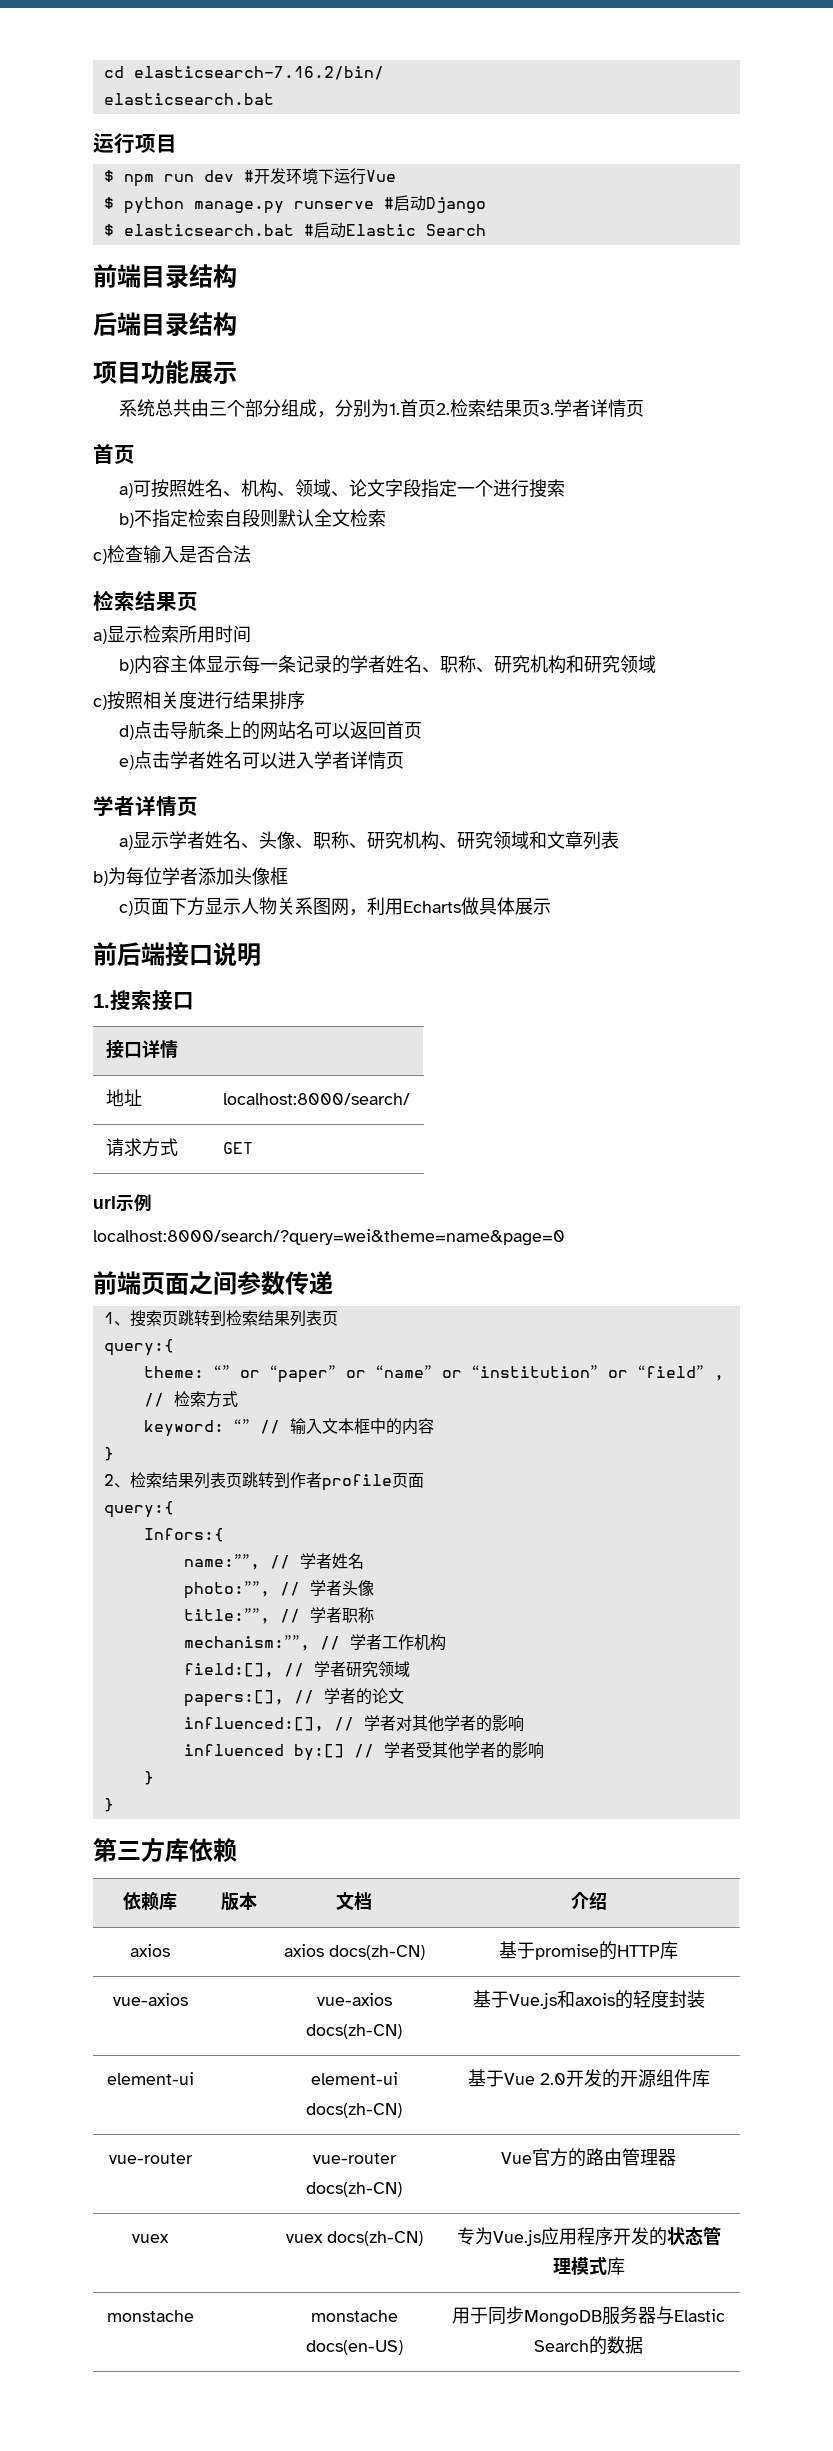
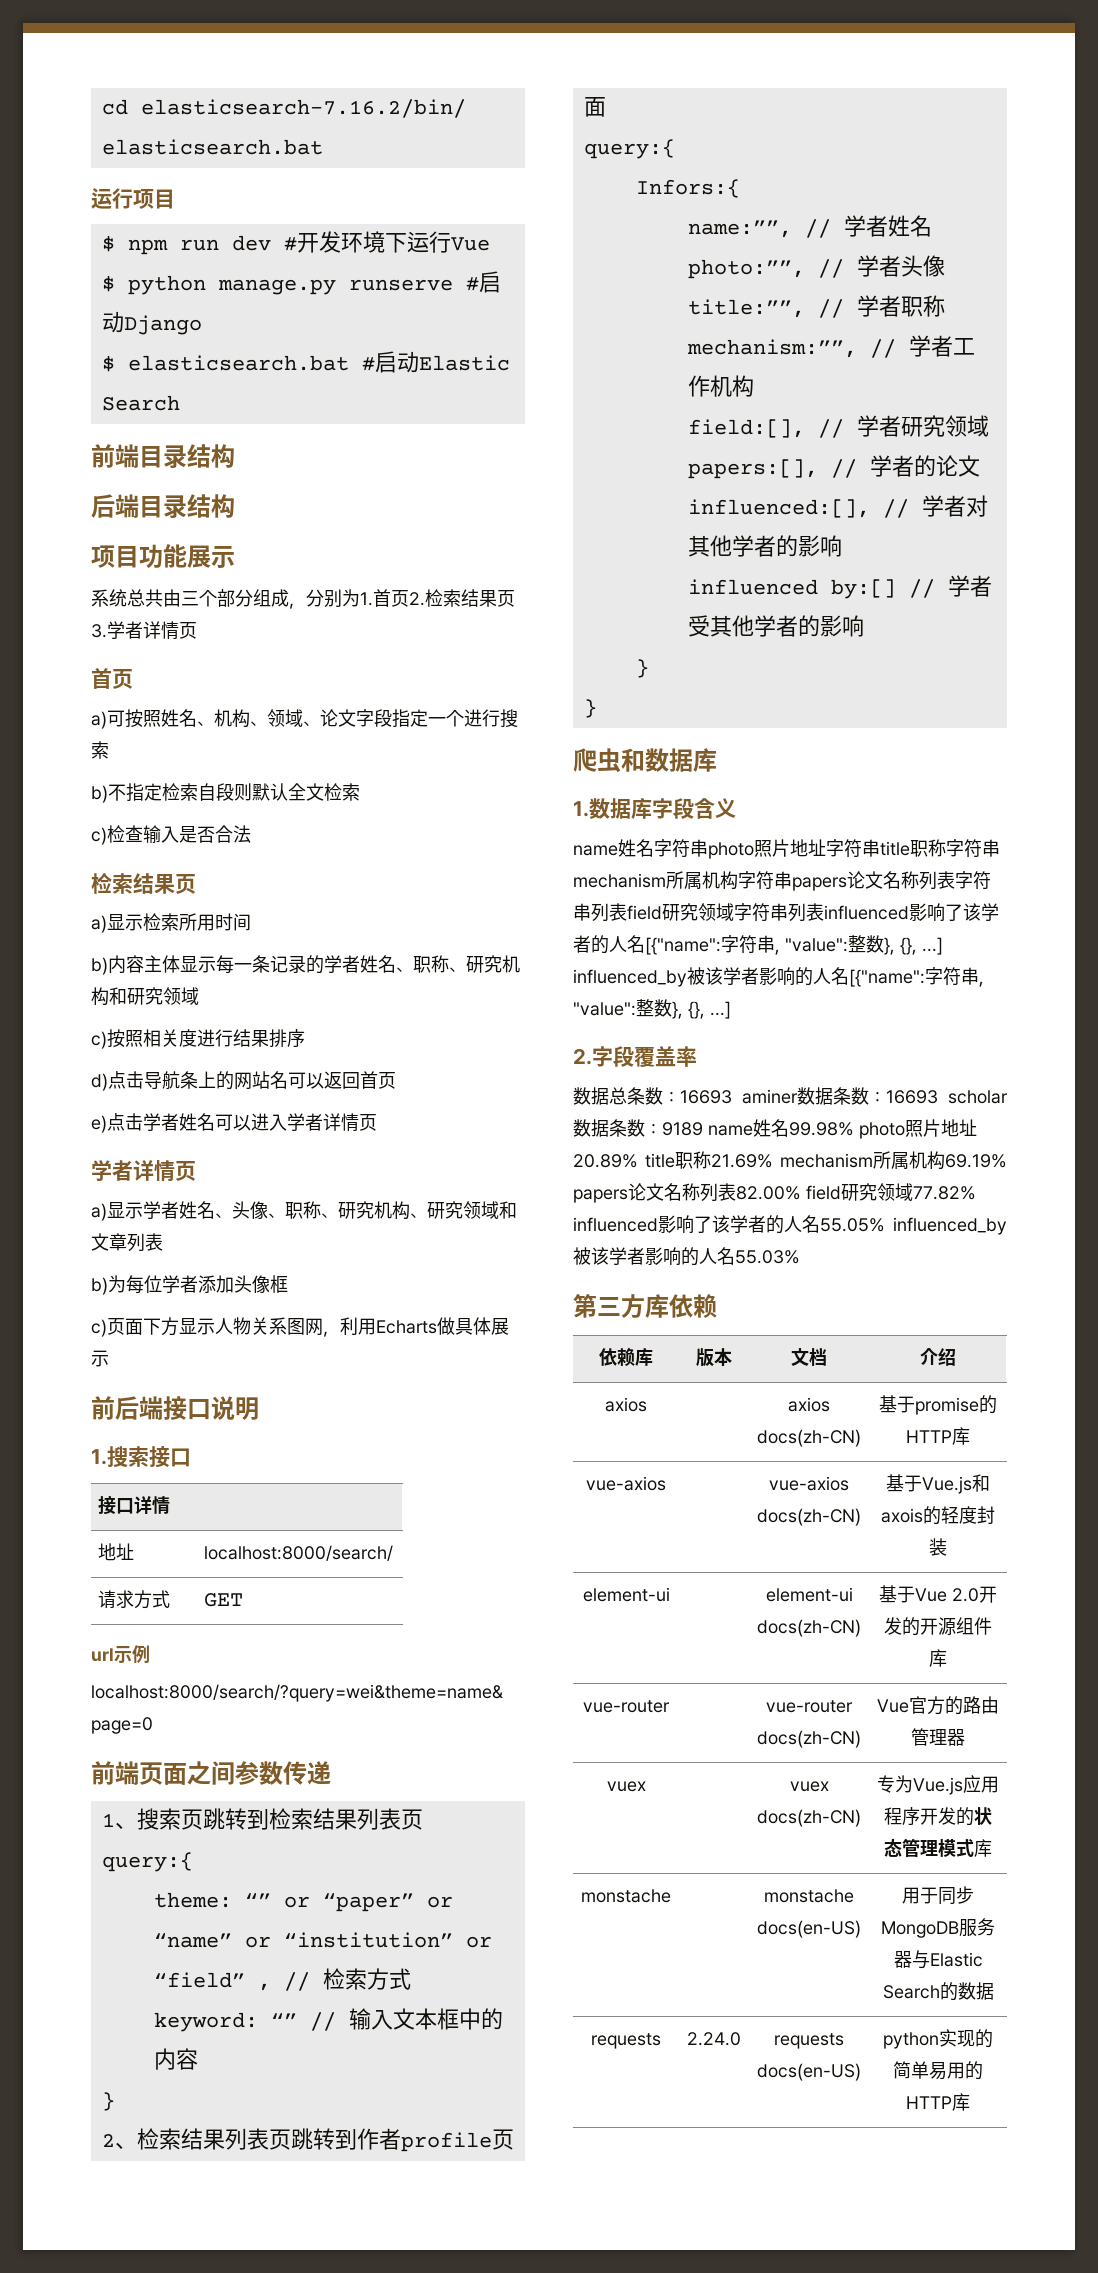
+ 爬虫和数据库
+ 1.数据库字段含义
+ name姓名字符串photo照片地址字符串title职称字符串mechanism所属机构字符串papers论文名称列表字符串列表field研究领域字符串列表influenced影响了该学者的人名[{"name":字符串, "value":整数}, {}, ...] influenced_by被该学者影响的人名[{"name":字符串, "value":整数}, {}, ...]
+ 2.字段覆盖率
+ 数据总条数：16693 aminer数据条数：16693 scholar数据条数：9189 name姓名99.98% photo照片地址20.89% title职称21.69% mechanism所属机构69.19% papers论文名称列表82.00% field研究领域77.82% influenced影响了该学者的人名55.05% influenced_by被该学者影响的人名55.03%
+ requests | 2.24.0 | requests docs(en-US) | python实现的简单易用的HTTP库

